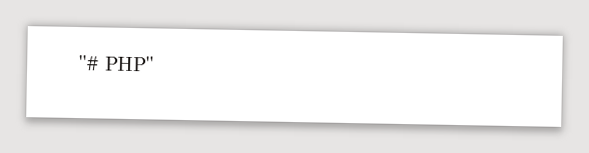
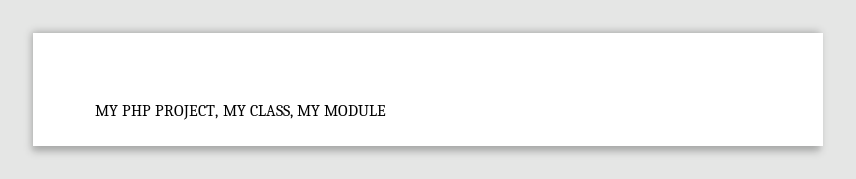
- "# PHP"
+ MY PHP PROJECT, MY CLASS, MY MODULE

